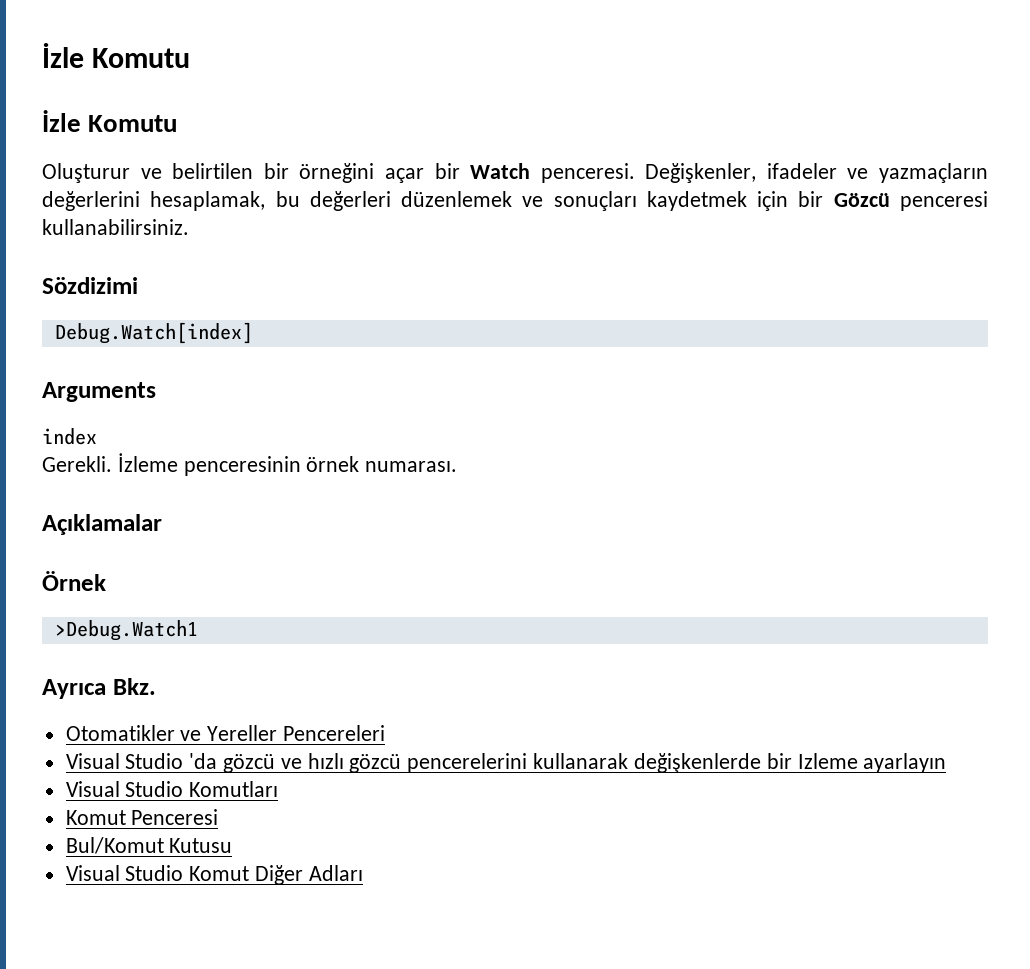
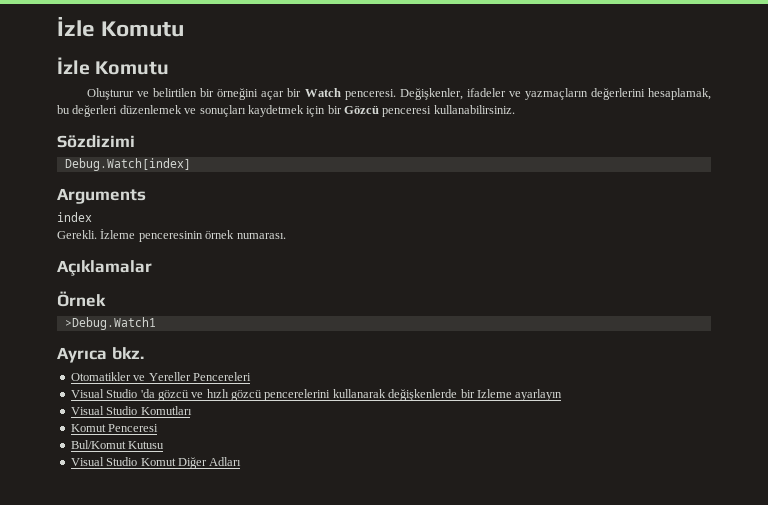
- Ayrıca Bkz.
+ Ayrıca bkz.

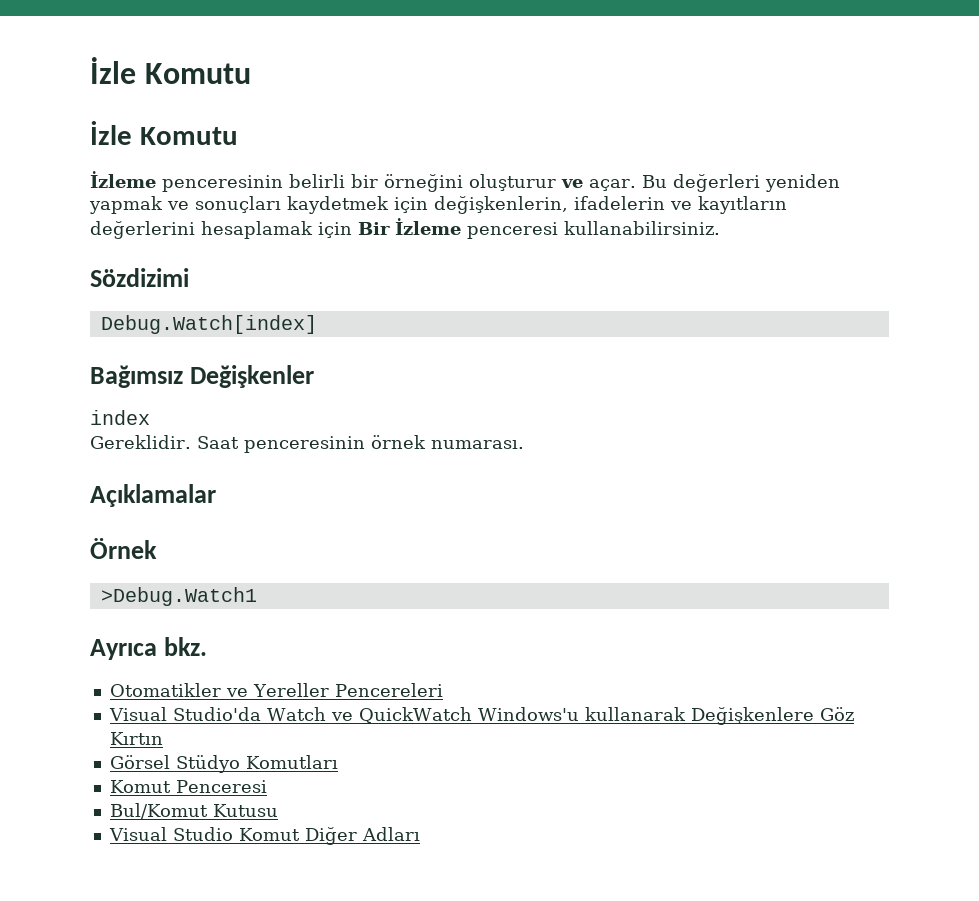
- Oluşturur ve belirtilen bir örneğini açar bir Watch penceresi. Değişkenler, ifadeler ve yazmaçların değerlerini hesaplamak, bu değerleri düzenlemek ve sonuçları kaydetmek için bir Gözcü penceresi kullanabilirsiniz.
+ İzleme penceresinin belirli bir örneğini oluşturur ve açar. Bu değerleri yeniden yapmak ve sonuçları kaydetmek için değişkenlerin, ifadelerin ve kayıtların değerlerini hesaplamak için Bir İzleme penceresi kullanabilirsiniz.
- Arguments
+ Bağımsız Değişkenler
- Gerekli. İzleme penceresinin örnek numarası.
+ Gereklidir. Saat penceresinin örnek numarası.
- Visual Studio 'da gözcü ve hızlı gözcü pencerelerini kullanarak değişkenlerde bir Izleme ayarlayın
- Visual Studio Komutları
+ Visual Studio'da Watch ve QuickWatch Windows'u kullanarak Değişkenlere Göz Kırtın
+ Görsel Stüdyo Komutları

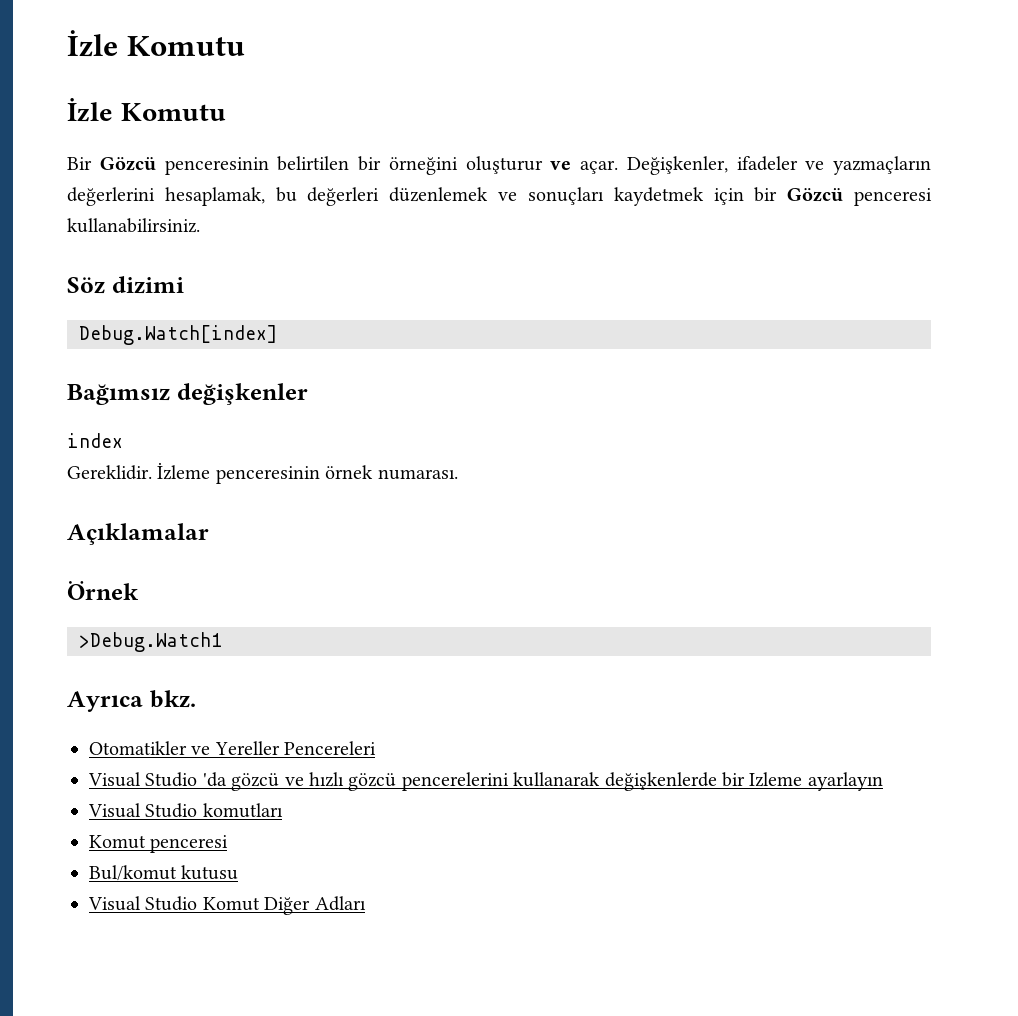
- İzleme penceresinin belirli bir örneğini oluşturur ve açar.
+ Bir Gözcü penceresinin belirtilen bir örneğini oluşturur ve açar.
- Bu değerleri yeniden yapmak ve sonuçları kaydetmek için değişkenlerin, ifadelerin ve kayıtların değerlerini hesaplamak için Bir İzleme penceresi kullanabilirsiniz.
+ Değişkenler, ifadeler ve yazmaçların değerlerini hesaplamak, bu değerleri düzenlemek ve sonuçları kaydetmek için bir Gözcü penceresi kullanabilirsiniz.
- Sözdizimi
+ Söz dizimi
- Bağımsız Değişkenler
+ Bağımsız değişkenler
- Saat penceresinin örnek numarası.
+ İzleme penceresinin örnek numarası.
- Visual Studio'da Watch ve QuickWatch Windows'u kullanarak Değişkenlere Göz Kırtın
- Görsel Stüdyo Komutları
- Komut Penceresi
- Bul/Komut Kutusu
+ Visual Studio 'da gözcü ve hızlı gözcü pencerelerini kullanarak değişkenlerde bir Izleme ayarlayın
+ Visual Studio komutları
+ Komut penceresi
+ Bul/komut kutusu

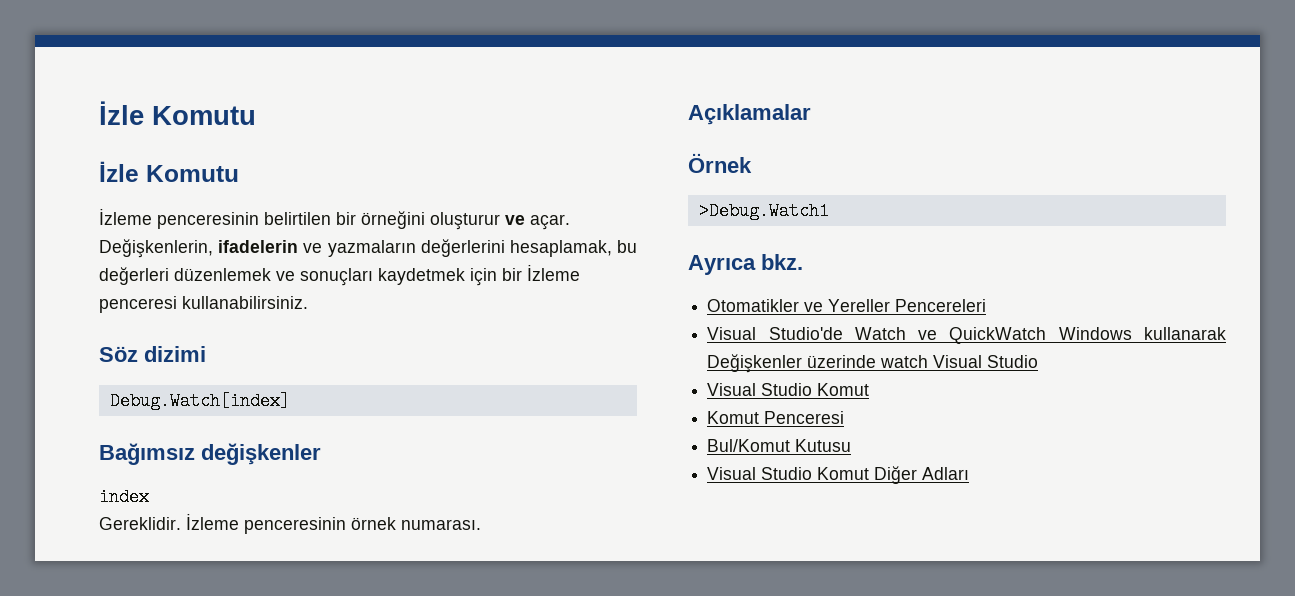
- Bir Gözcü penceresinin belirtilen bir örneğini oluşturur ve açar.
+ İzleme penceresinin belirtilen bir örneğini oluşturur ve açar.
- Değişkenler, ifadeler ve yazmaçların değerlerini hesaplamak, bu değerleri düzenlemek ve sonuçları kaydetmek için bir Gözcü penceresi kullanabilirsiniz.
+ Değişkenlerin, ifadelerin ve yazmaların değerlerini hesaplamak, bu değerleri düzenlemek ve sonuçları kaydetmek için bir İzleme penceresi kullanabilirsiniz.
- Visual Studio 'da gözcü ve hızlı gözcü pencerelerini kullanarak değişkenlerde bir Izleme ayarlayın
- Visual Studio komutları
- Komut penceresi
- Bul/komut kutusu
+ Visual Studio'de Watch ve QuickWatch Windows kullanarak Değişkenler üzerinde watch Visual Studio
+ Visual Studio Komut
+ Komut Penceresi
+ Bul/Komut Kutusu

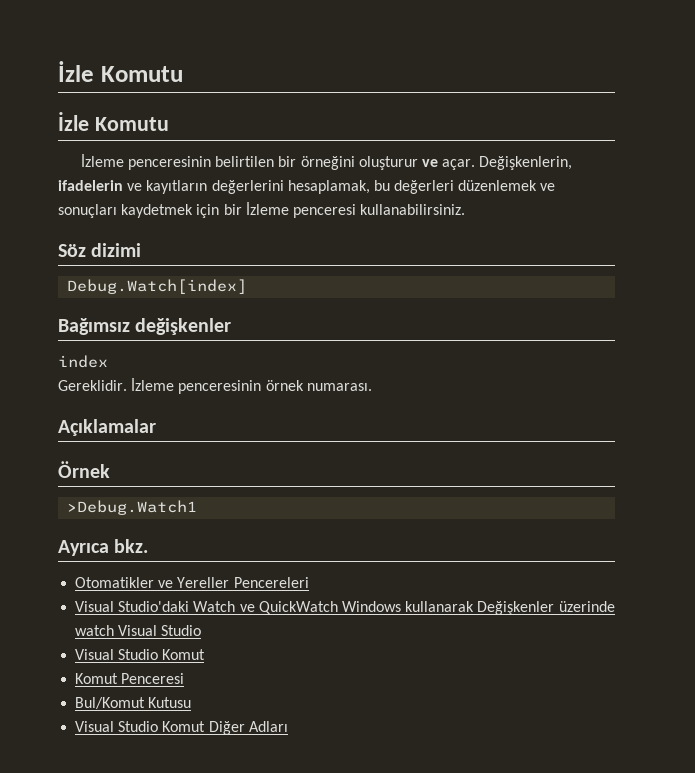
- Değişkenlerin, ifadelerin ve yazmaların değerlerini hesaplamak, bu değerleri düzenlemek ve sonuçları kaydetmek için bir İzleme penceresi kullanabilirsiniz.
+ Değişkenlerin, ifadelerin ve kayıtların değerlerini hesaplamak, bu değerleri düzenlemek ve sonuçları kaydetmek için bir İzleme penceresi kullanabilirsiniz.
- Visual Studio'de Watch ve QuickWatch Windows kullanarak Değişkenler üzerinde watch Visual Studio
+ Visual Studio'daki Watch ve QuickWatch Windows kullanarak Değişkenler üzerinde watch Visual Studio

